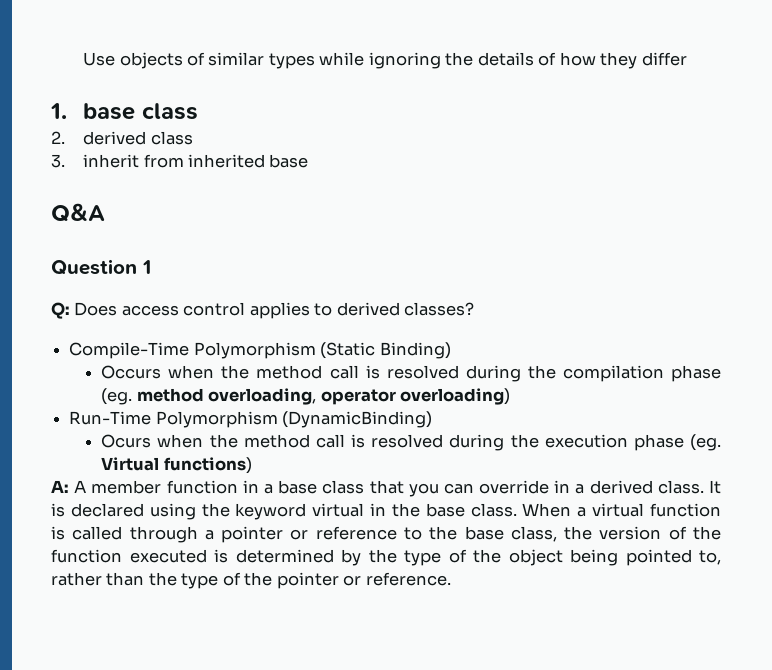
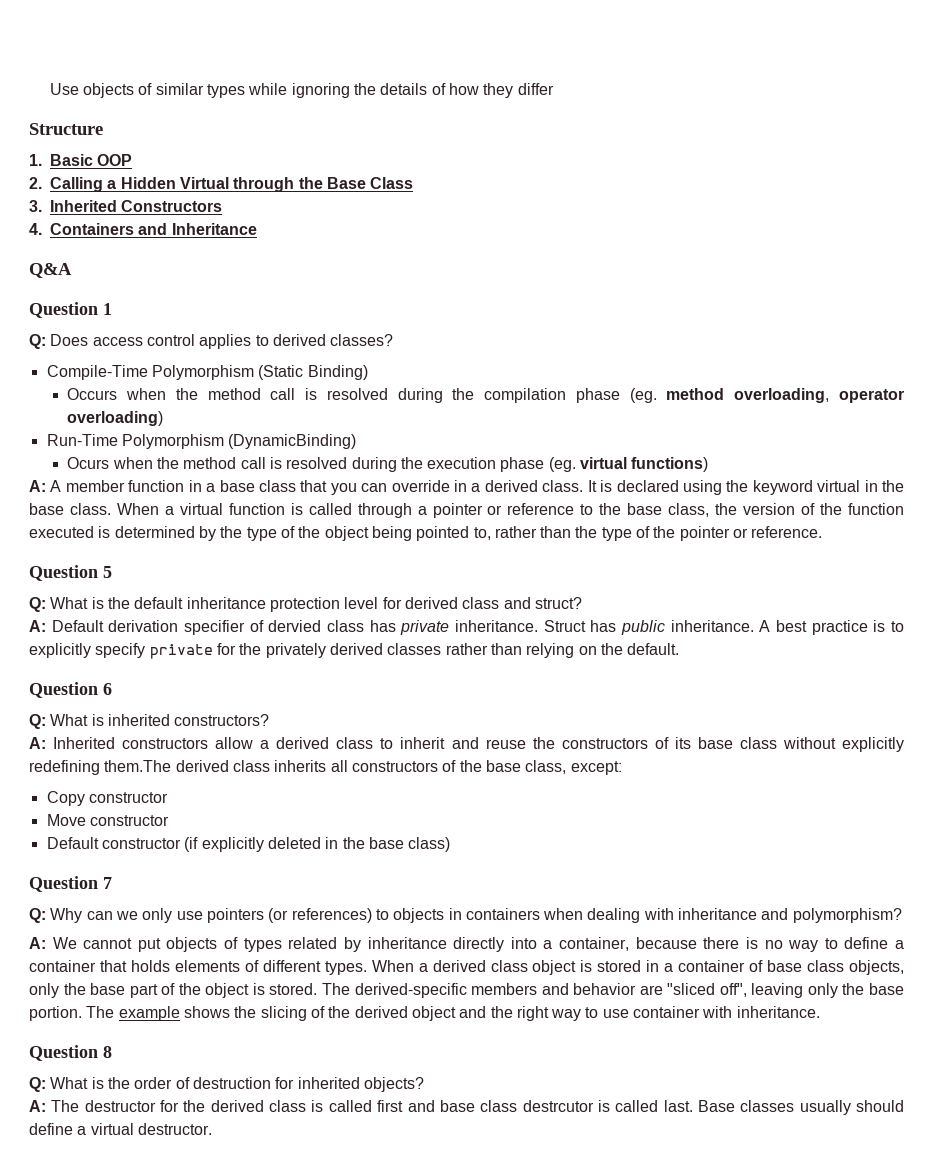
- 1. base class
- 2. derived class
- 3. inherit from inherited base
+ Structure
+ 1. Basic OOP
+ 2. Calling a Hidden Virtual through the Base Class
+ 3. Inherited Constructors
+ 4. Containers and Inheritance
- Ocurs when the method call is resolved during the execution phase (eg. Virtual functions)
+ Ocurs when the method call is resolved during the execution phase (eg. virtual functions)
+ Question 5
+ Q: What is the default inheritance protection level for derived class and struct?
+ A: Default derivation specifier of dervied class has private inheritance. Struct has public inheritance. A best practice is to explicitly specify private for the privately derived classes rather than relying on the default.
+ Question 6
+ Q: What is inherited constructors?
+ A: Inherited constructors allow a derived class to inherit and reuse the constructors of its base class without explicitly redefining them.The derived class inherits all constructors of the base class, except:
+ Copy constructor
+ Move constructor
+ Default constructor (if explicitly deleted in the base class)
+ Question 7
+ Q: Why can we only use pointers (or references) to objects in containers when dealing with inheritance and polymorphism?
+ A: We cannot put objects of types related by inheritance directly into a container, because there is no way to define a container that holds elements of different types. When a derived class object is stored in a container of base class objects, only the base part of the object is stored. The derived-specific members and behavior are "sliced off", leaving only the base portion. The example shows the slicing of the derived object and the right way to use container with inheritance.
+ Question 8
+ Q: What is the order of destruction for inherited objects?
+ A: The destructor for the derived class is called first and base class destrcutor is called last. Base classes usually should define a virtual destructor.

